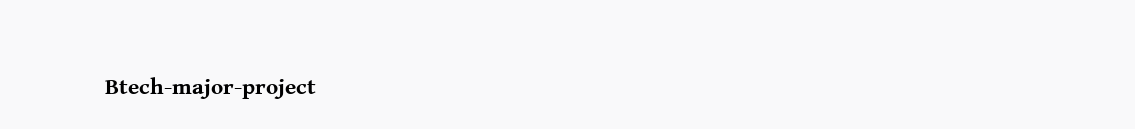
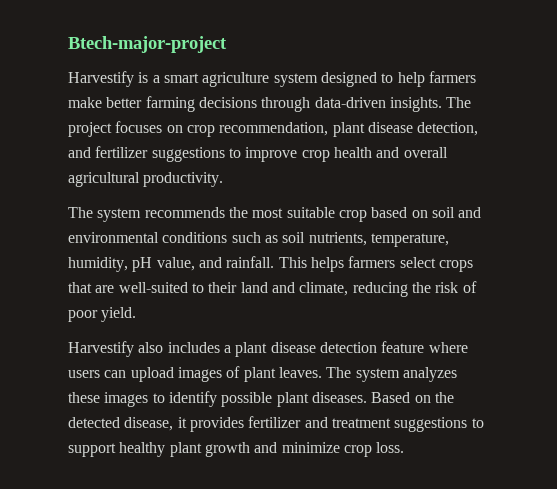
+ Harvestify is a smart agriculture system designed to help farmers make better farming decisions through data-driven insights. The project focuses on crop recommendation, plant disease detection, and fertilizer suggestions to improve crop health and overall agricultural productivity.
+ The system recommends the most suitable crop based on soil and environmental conditions such as soil nutrients, temperature, humidity, pH value, and rainfall. This helps farmers select crops that are well-suited to their land and climate, reducing the risk of poor yield.
+ Harvestify also includes a plant disease detection feature where users can upload images of plant leaves. The system analyzes these images to identify possible plant diseases. Based on the detected disease, it provides fertilizer and treatment suggestions to support healthy plant growth and minimize crop loss.

